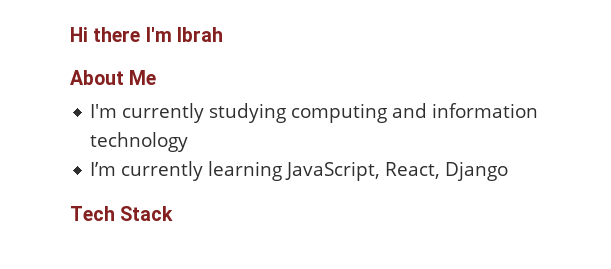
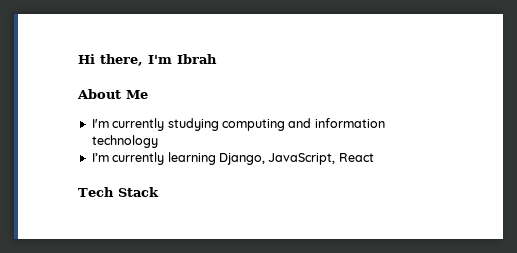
- Hi there I'm Ibrah
+ Hi there, I'm Ibrah
- I’m currently learning JavaScript, React, Django
+ I’m currently learning Django, JavaScript, React

